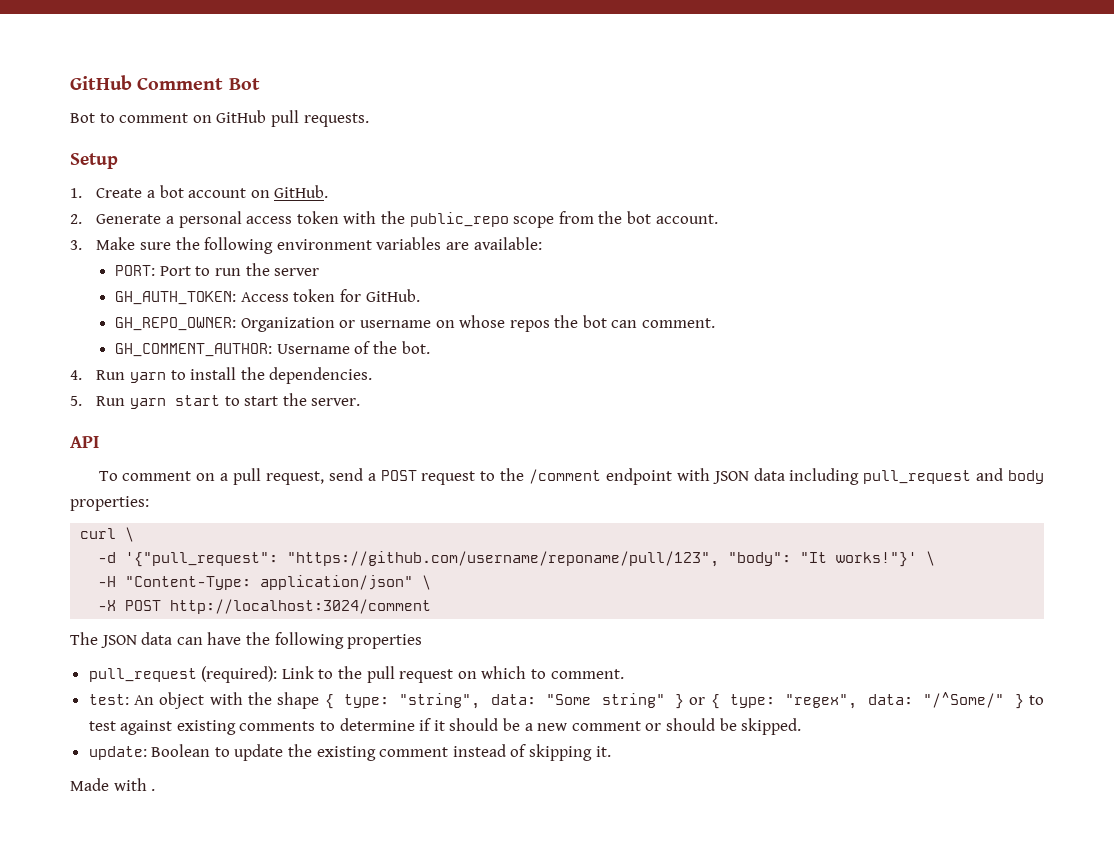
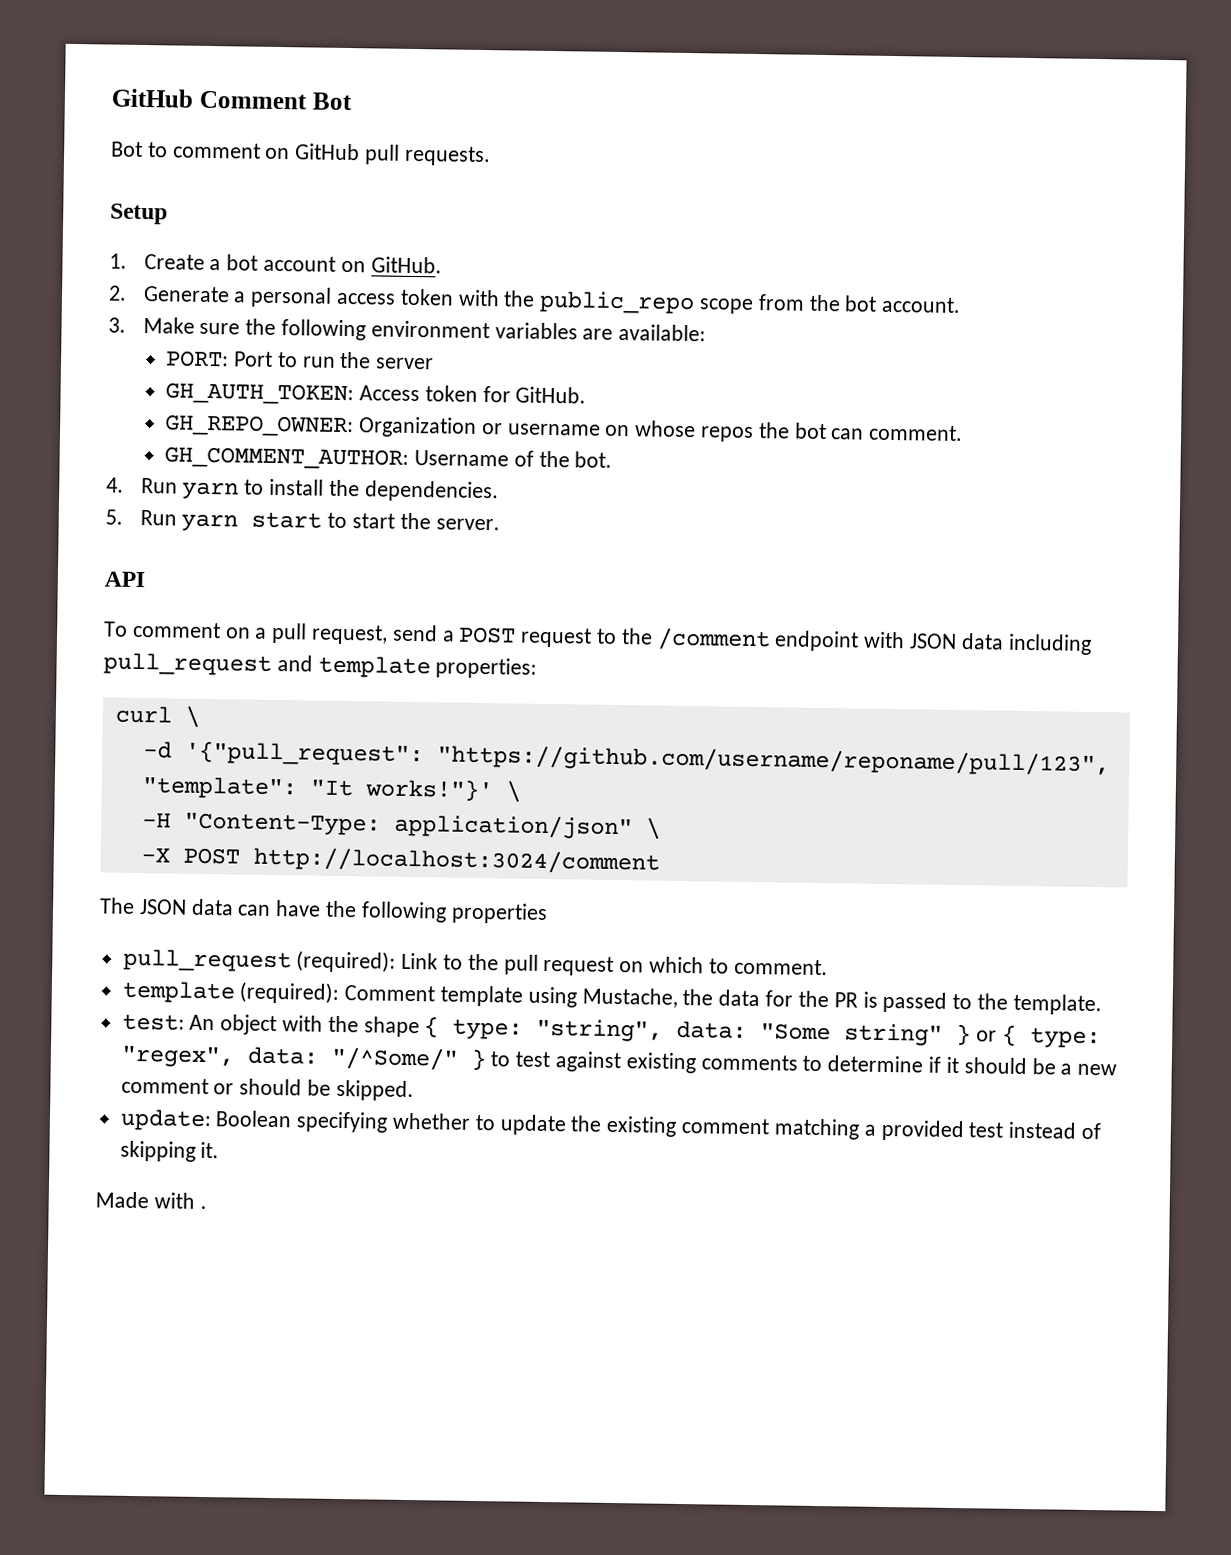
- To comment on a pull request, send a POST request to the /comment endpoint with JSON data including pull_request and body properties:
+ To comment on a pull request, send a POST request to the /comment endpoint with JSON data including pull_request and template properties:
- -d '{"pull_request": "https://github.com/username/reponame/pull/123", "body": "It works!"}' \
+ -d '{"pull_request": "https://github.com/username/reponame/pull/123", "template": "It works!"}' \
+ template (required): Comment template using Mustache, the data for the PR is passed to the template.
- update: Boolean to update the existing comment instead of skipping it.
+ update: Boolean specifying whether to update the existing comment matching a provided test instead of skipping it.

